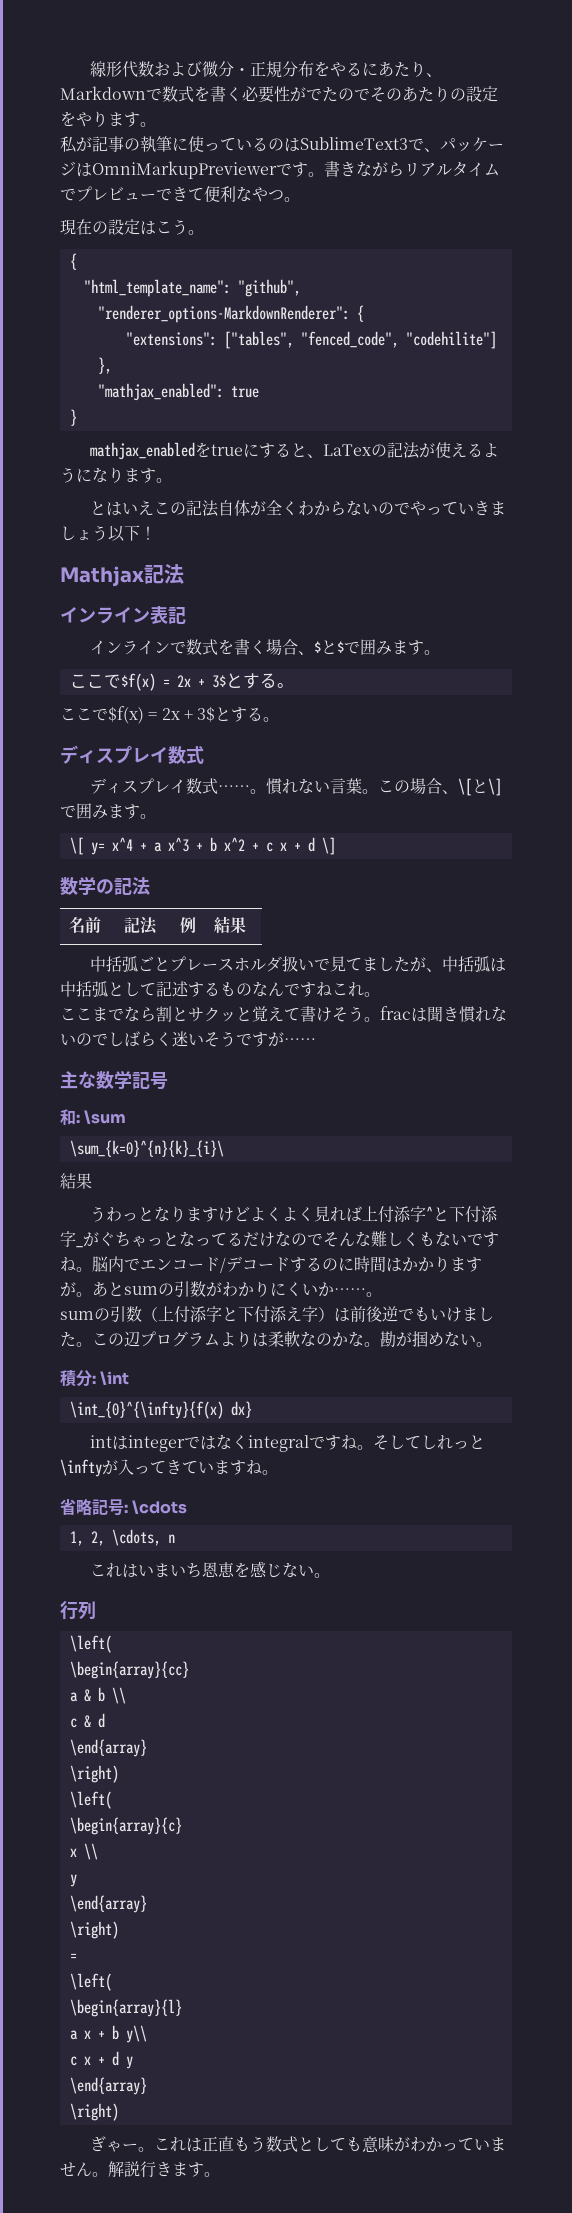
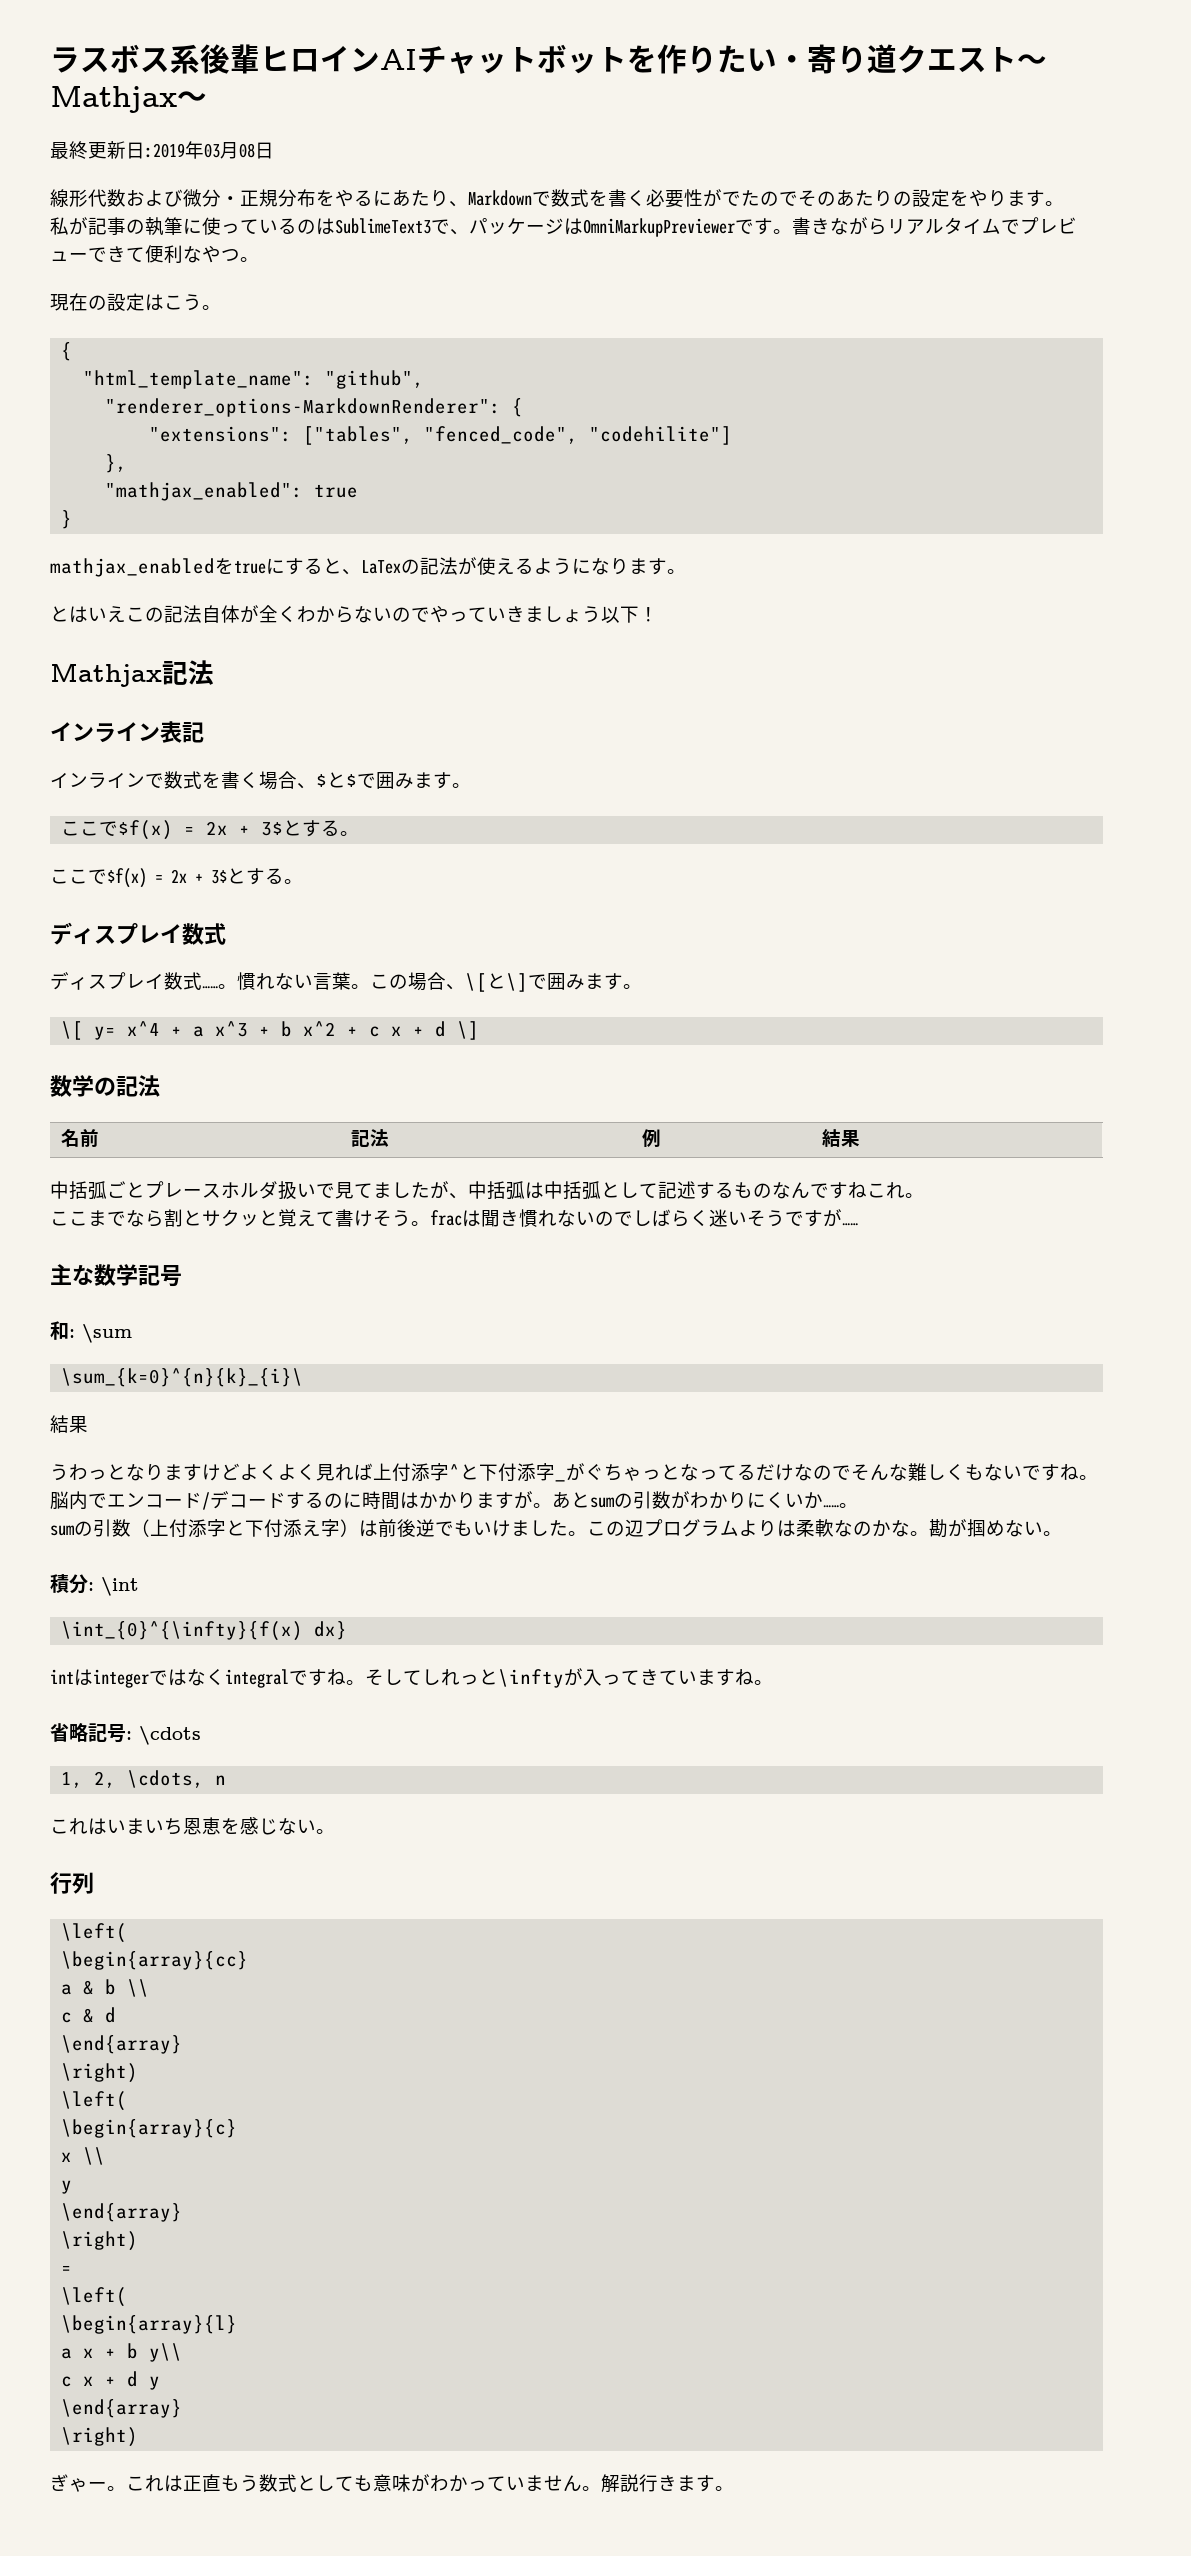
+ ラスボス系後輩ヒロインAIチャットボットを作りたい・寄り道クエスト〜Mathjax〜
+ 最終更新日:2019年03月08日

